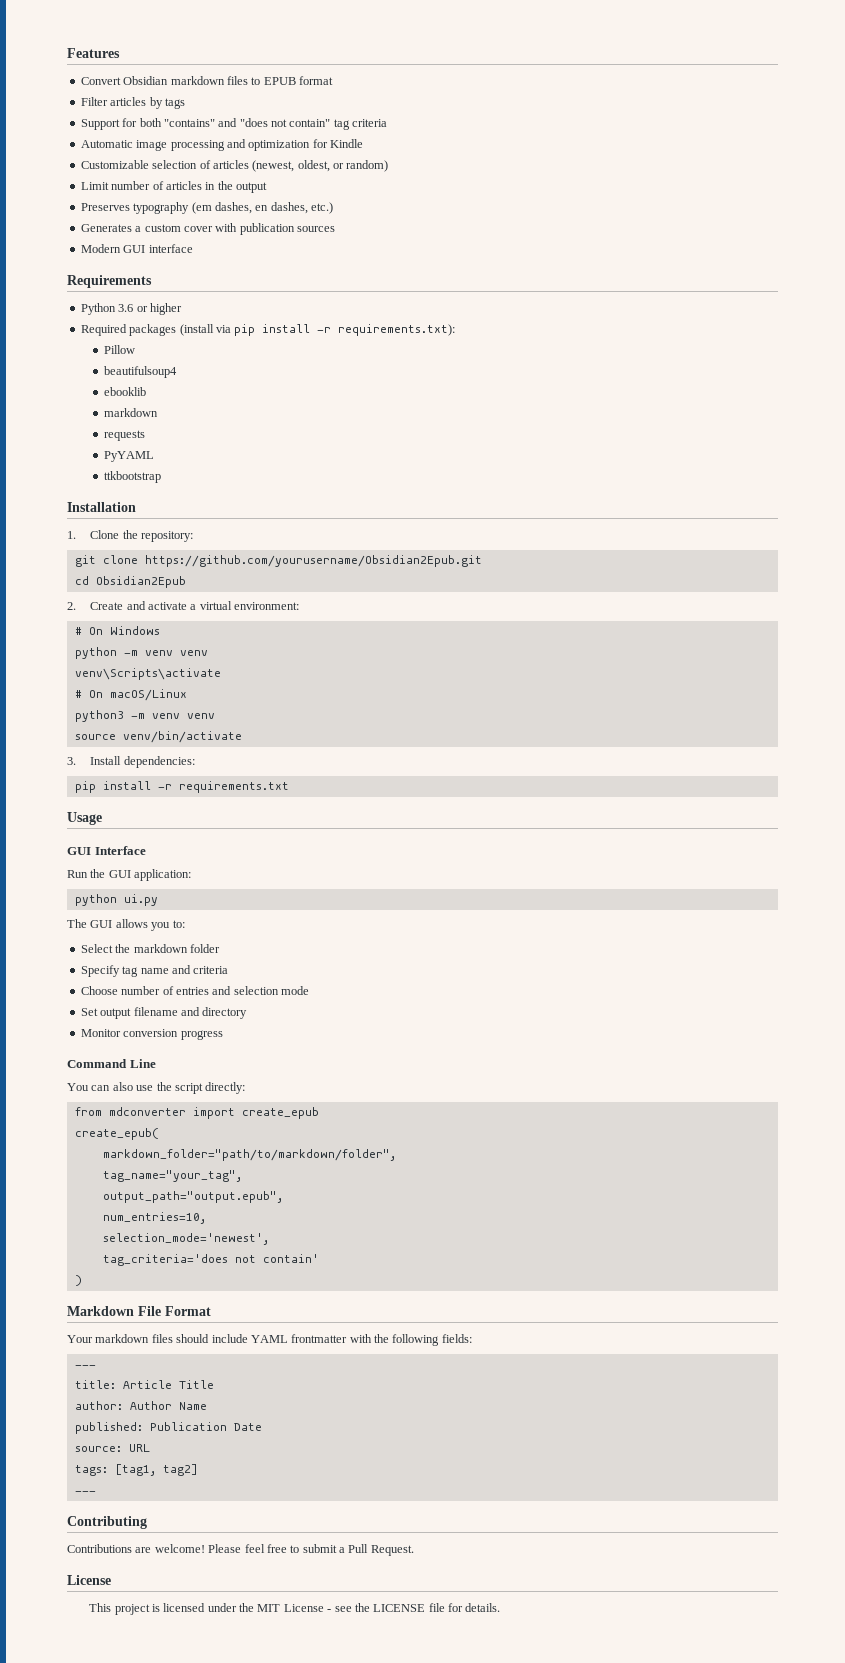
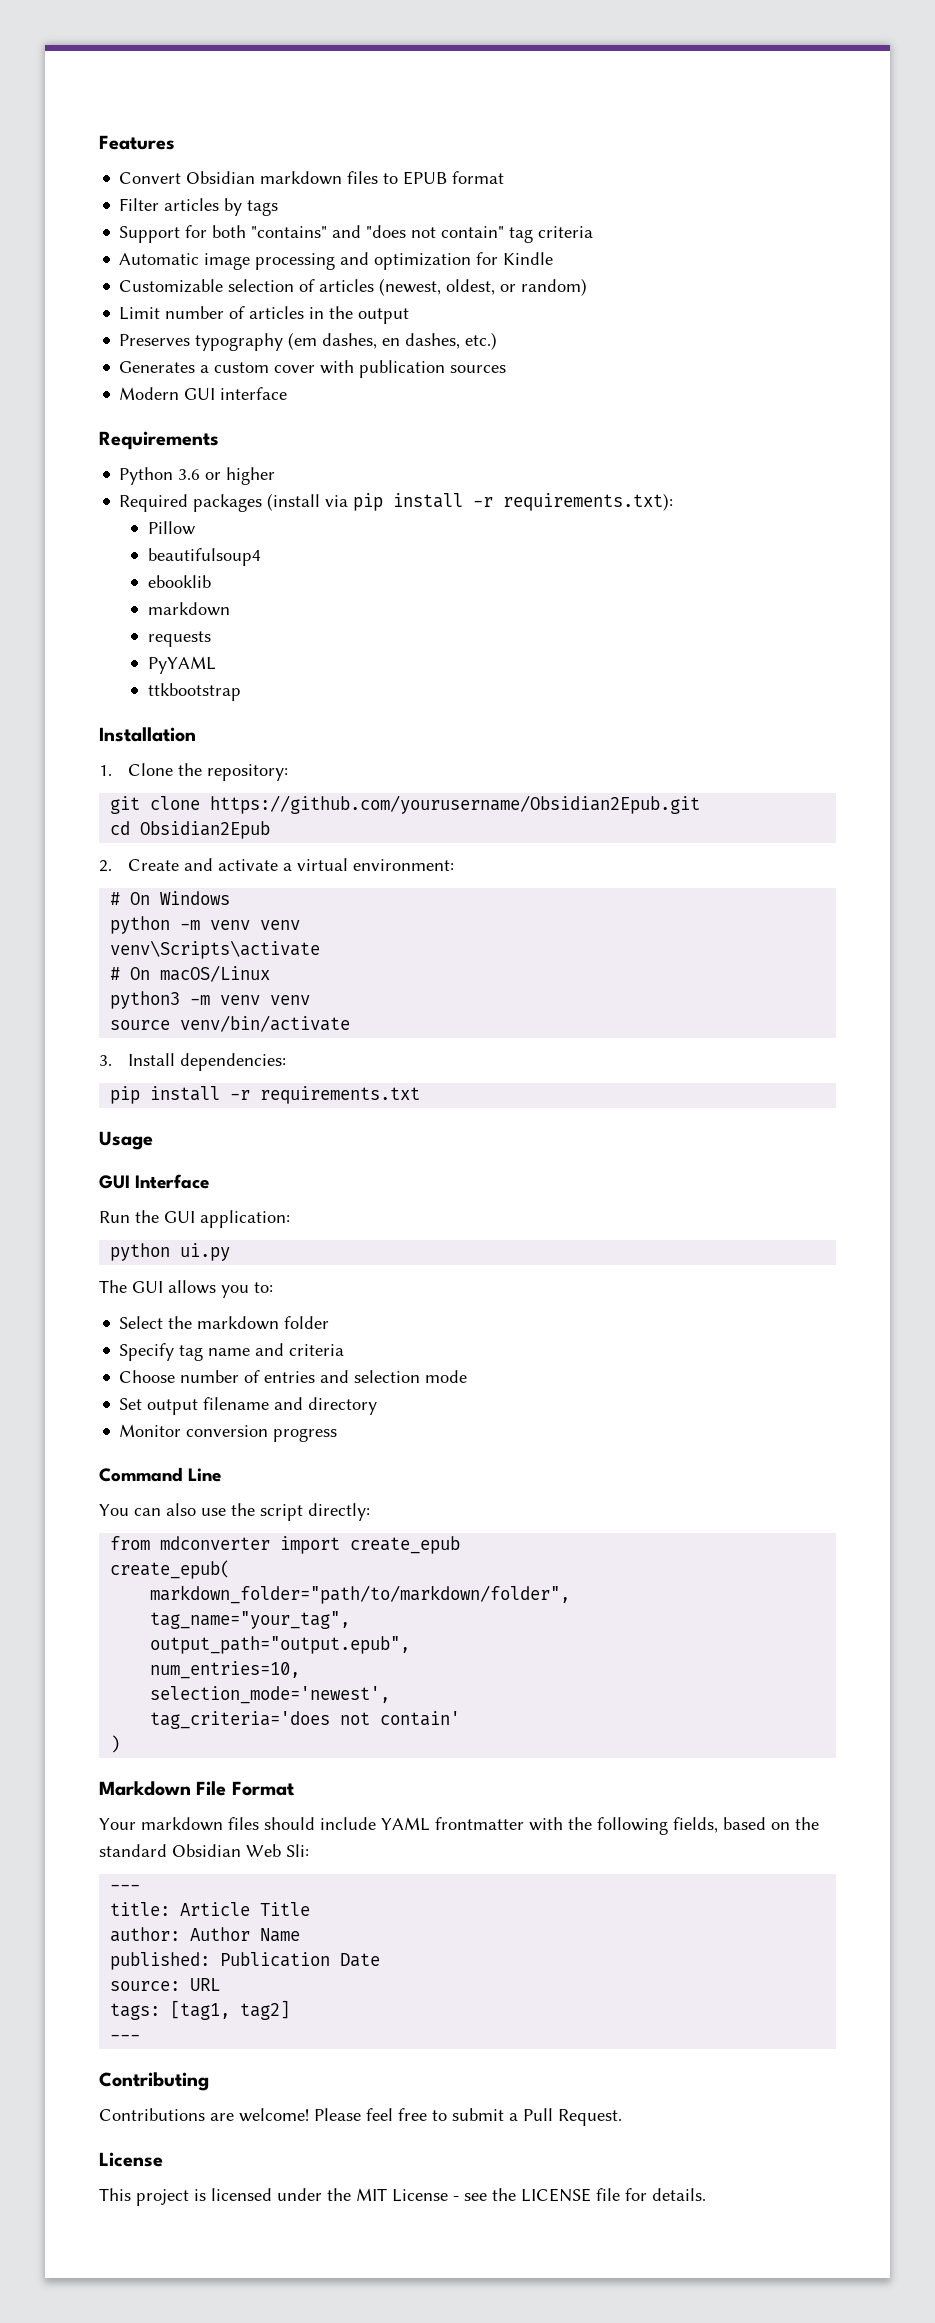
- Your markdown files should include YAML frontmatter with the following fields:
+ Your markdown files should include YAML frontmatter with the following fields, based on the standard Obsidian Web Sli:

